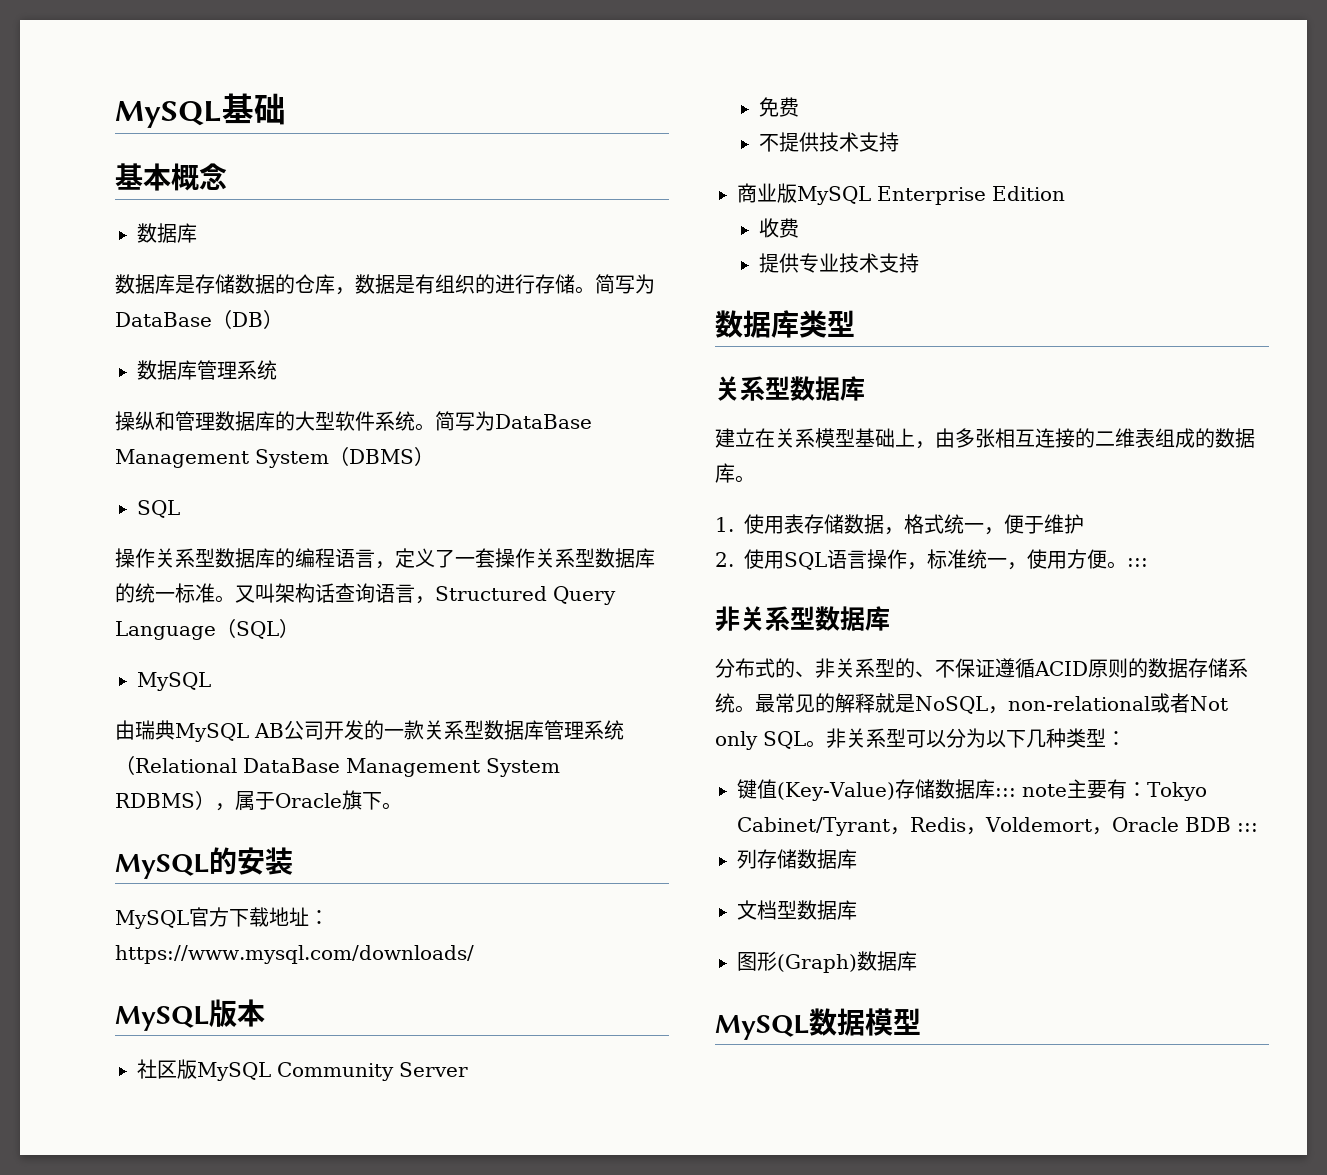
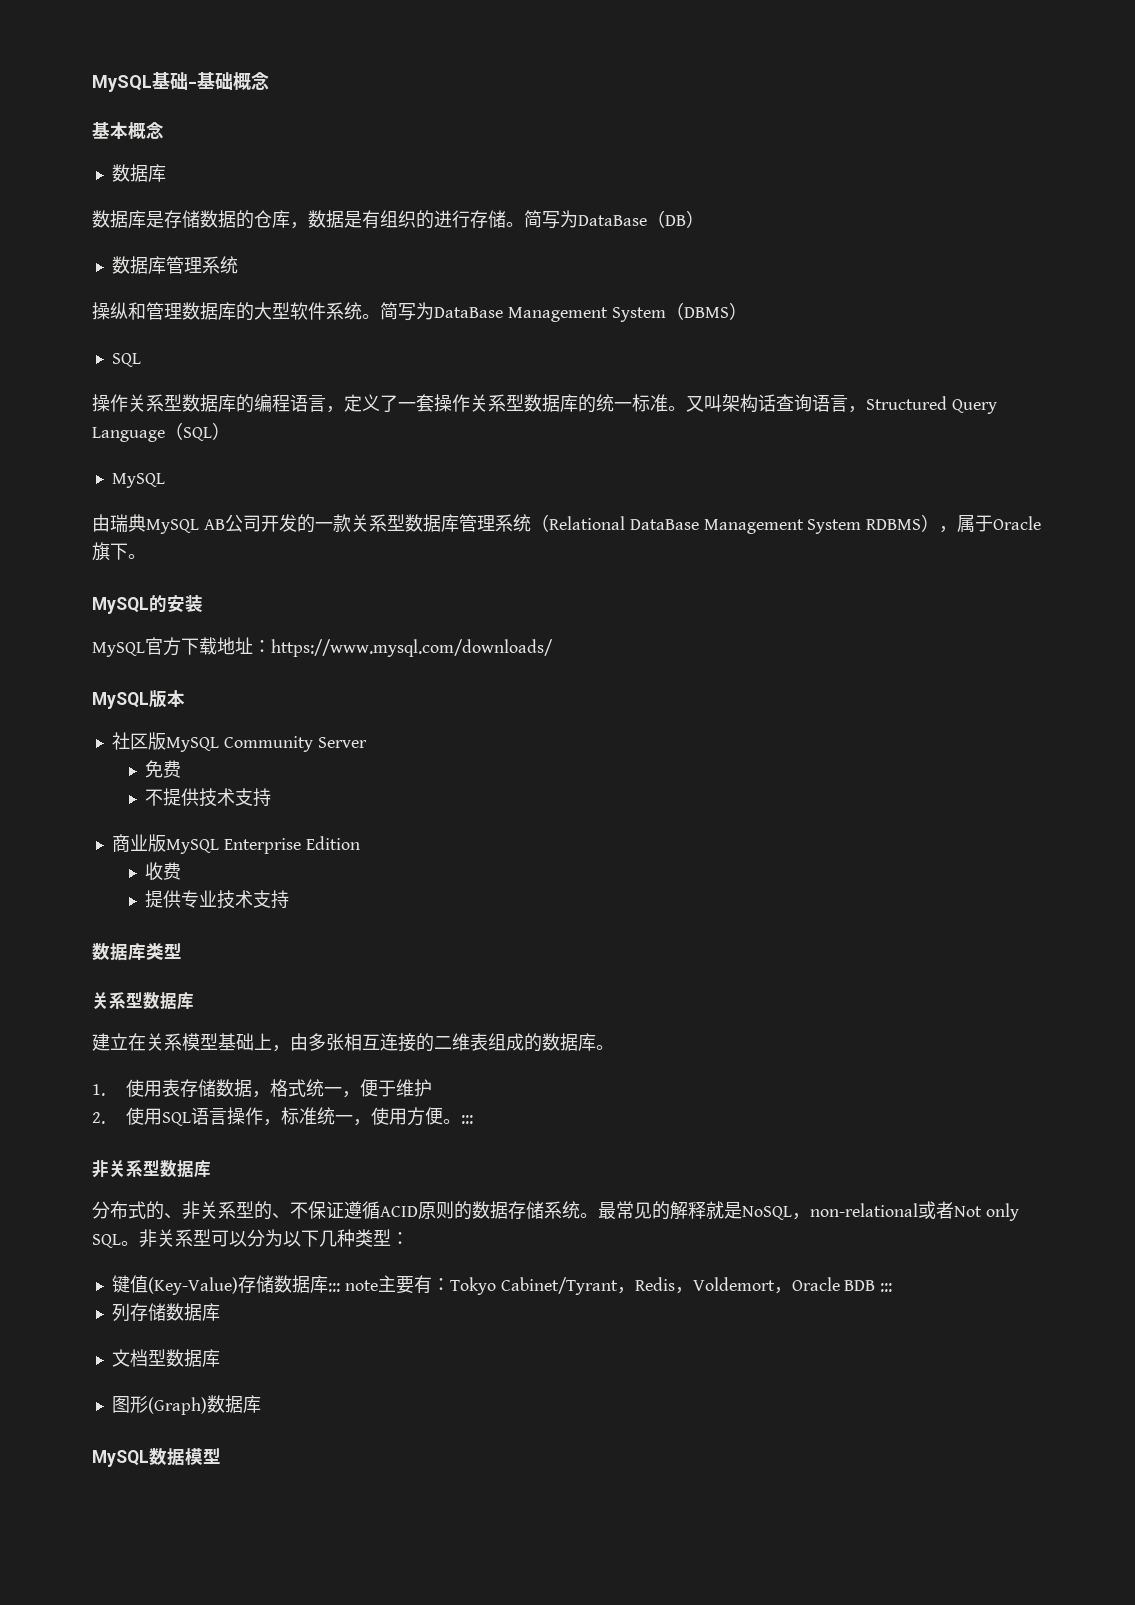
- MySQL基础
+ MySQL基础-基础概念

